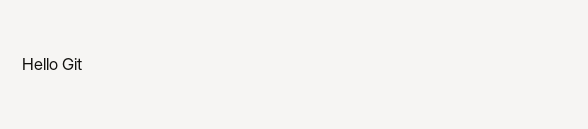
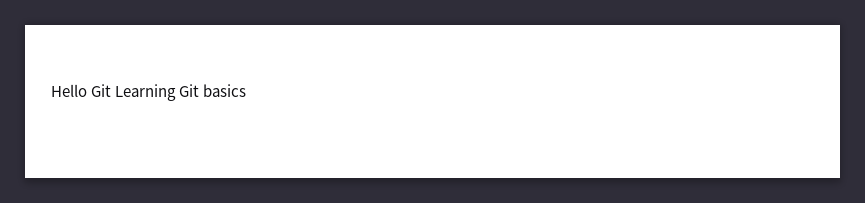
- Hello Git
+ Hello Git Learning Git basics

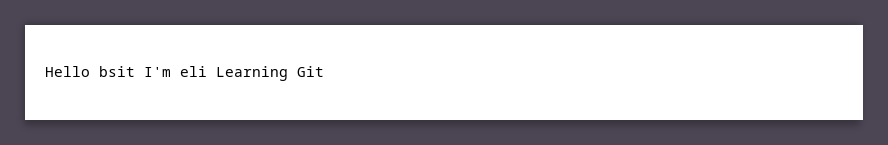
- Hello Git Learning Git basics
+ Hello bsit I'm eli Learning Git

